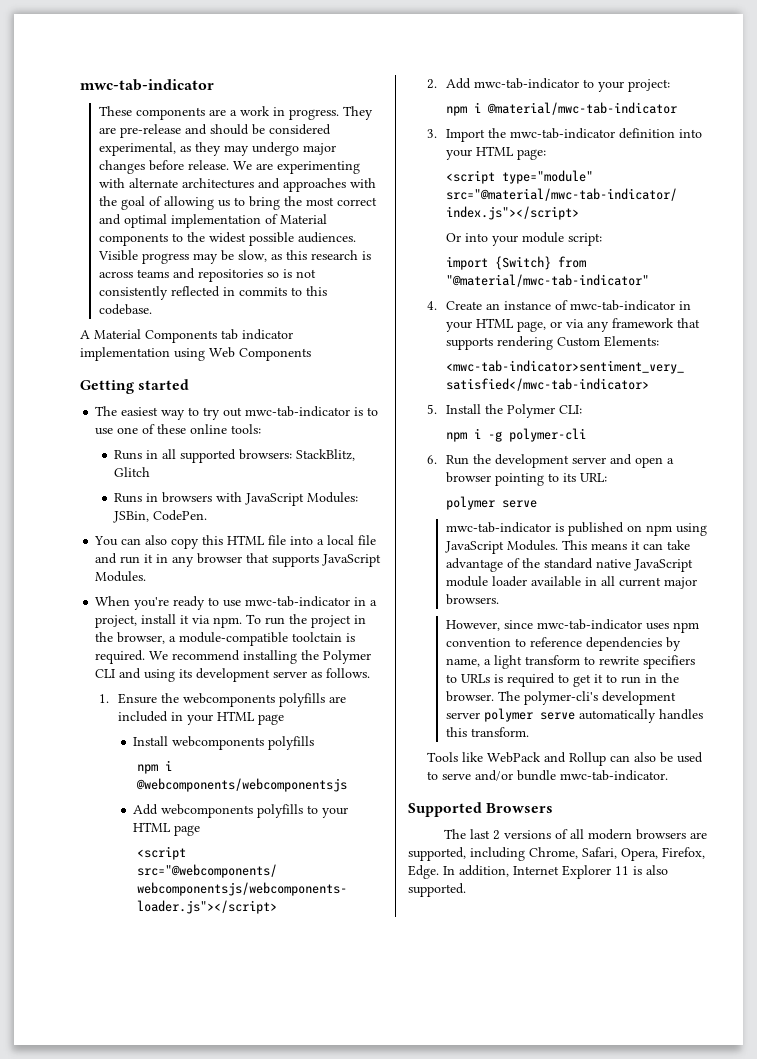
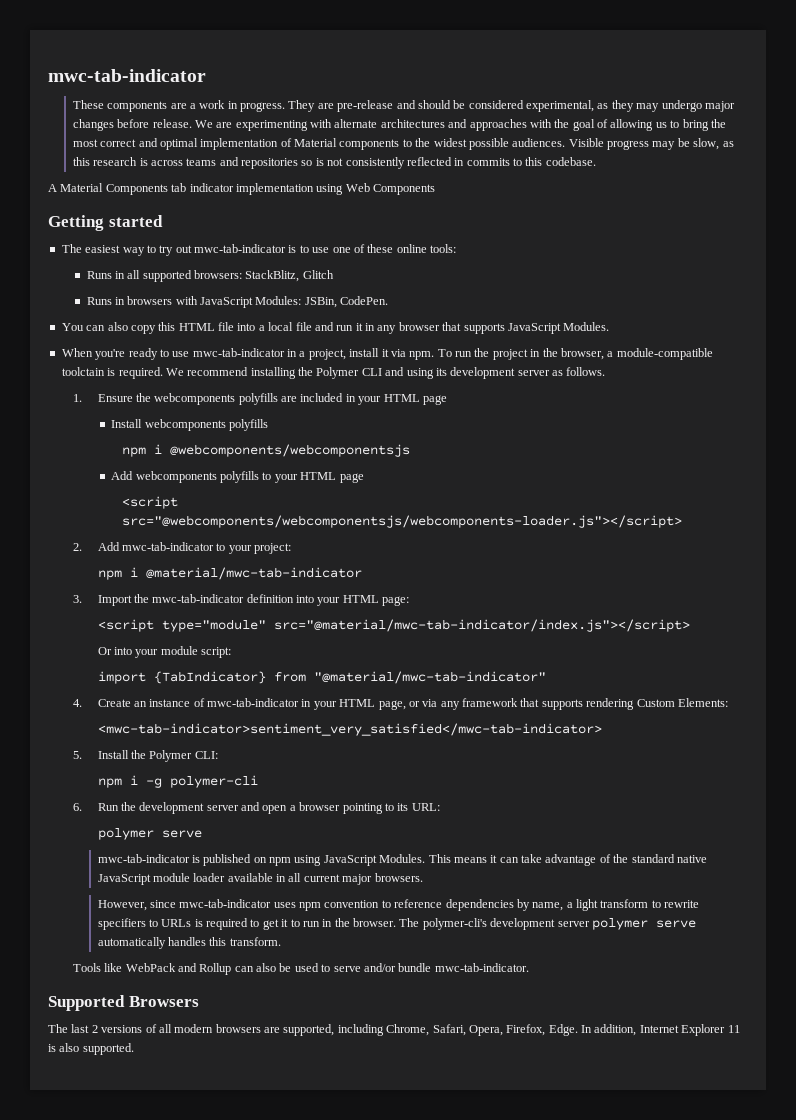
- import {Switch} from "@material/mwc-tab-indicator"
+ import {TabIndicator} from "@material/mwc-tab-indicator"

